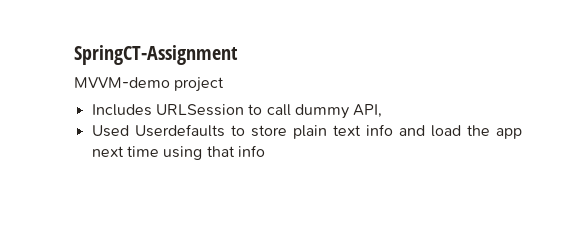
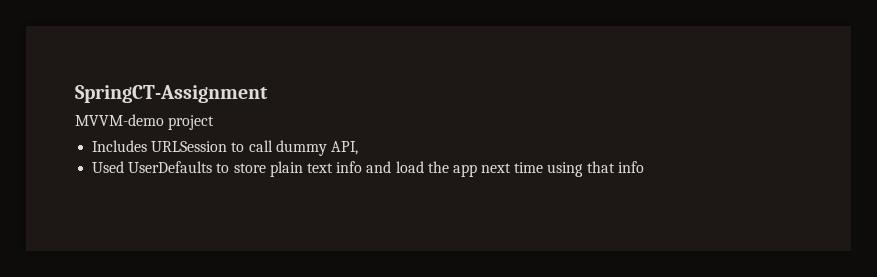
- Used Userdefaults to store plain text info and load the app next time using that info
+ Used UserDefaults to store plain text info and load the app next time using that info

